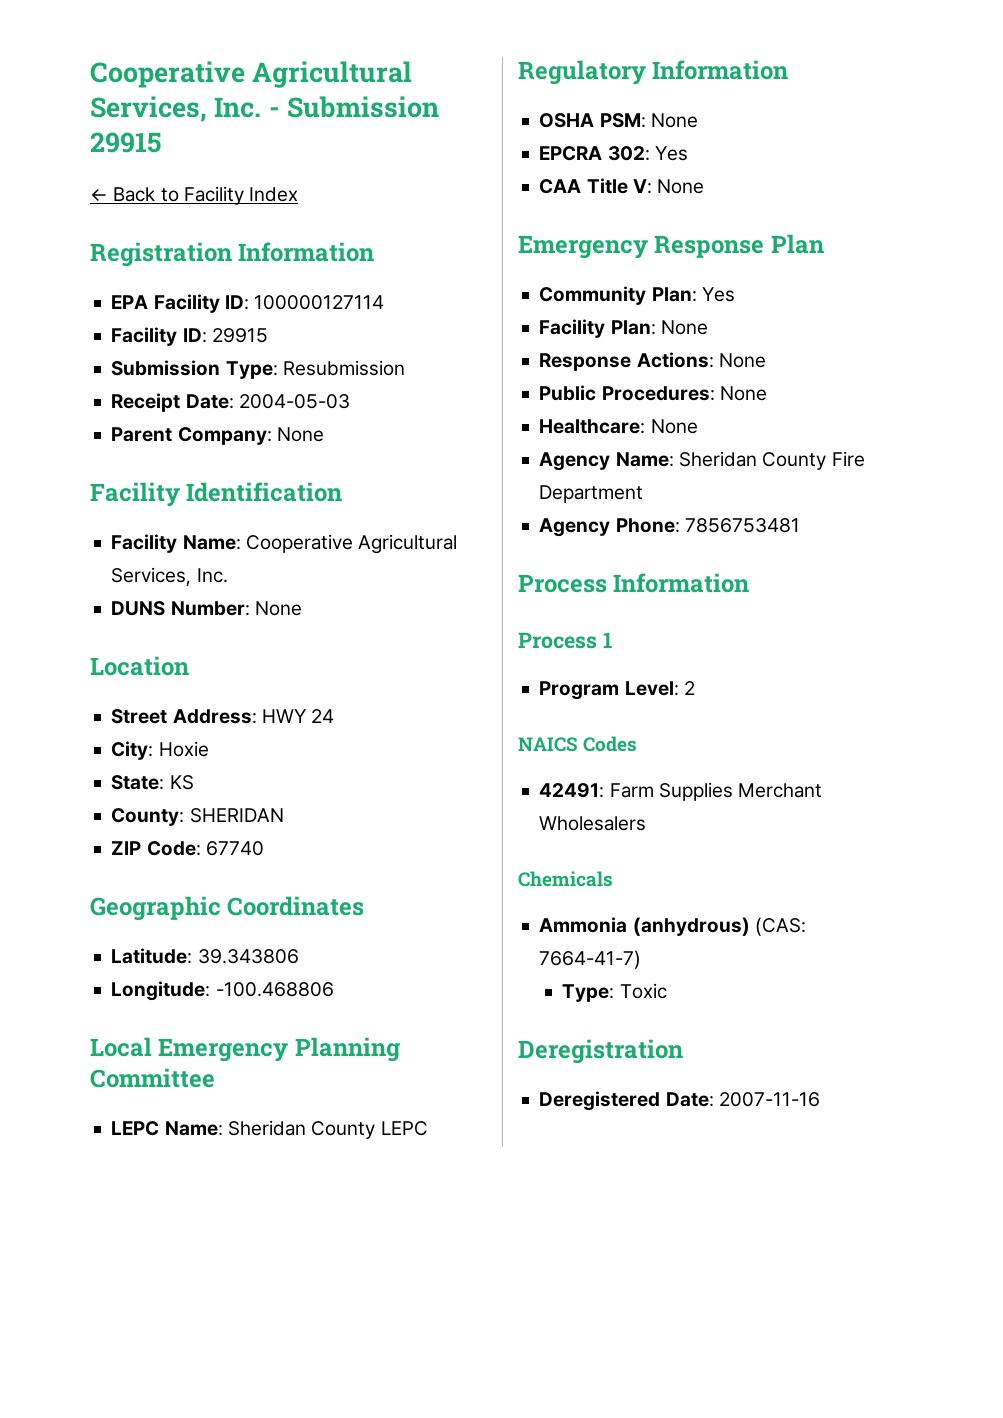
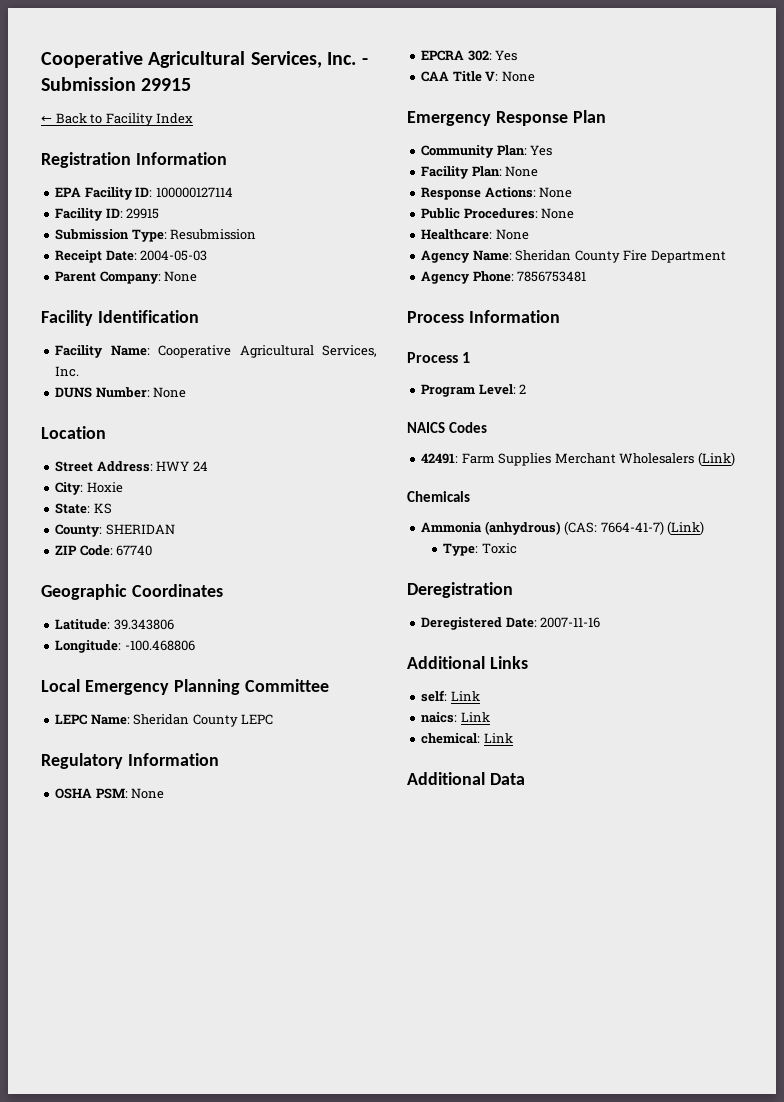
- 42491: Farm Supplies Merchant Wholesalers
+ 42491: Farm Supplies Merchant Wholesalers (Link)
- Ammonia (anhydrous) (CAS: 7664-41-7)
+ Ammonia (anhydrous) (CAS: 7664-41-7) (Link)
+ Additional Links
+ self: Link
+ naics: Link
+ chemical: Link
+ Additional Data

